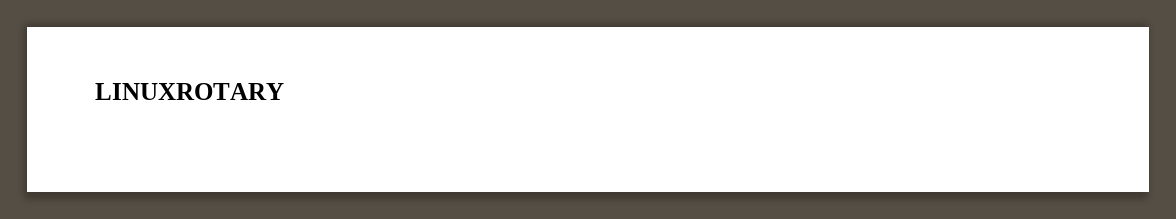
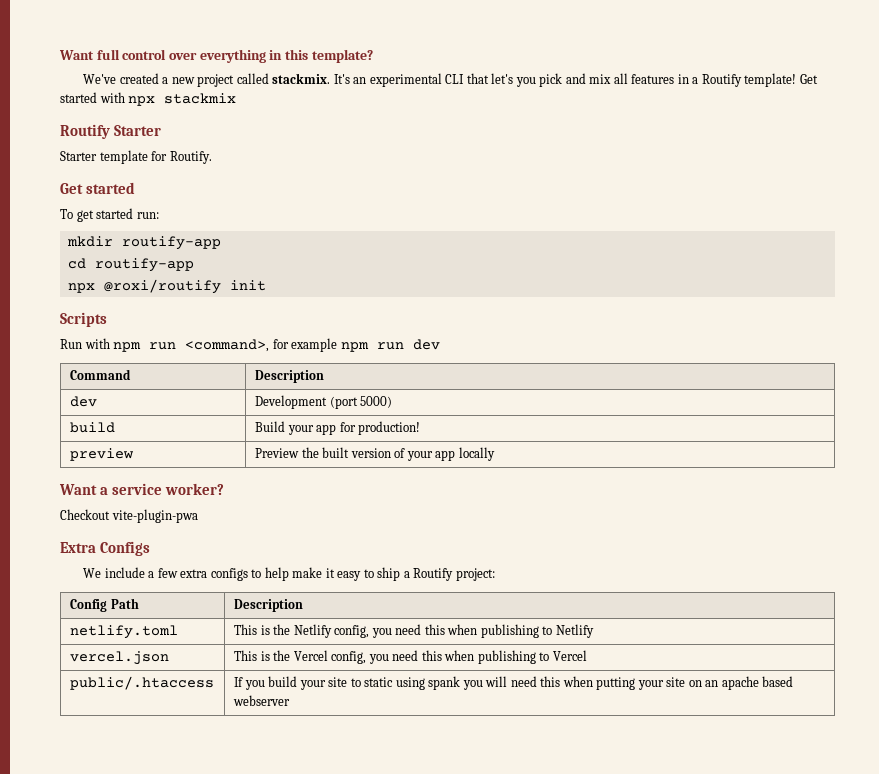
- LINUXROTARY
+ Want full control over everything in this template?
+ We've created a new project called stackmix. It's an experimental CLI that let's you pick and mix all features in a Routify template! Get started with npx stackmix
+ Routify Starter
+ Starter template for Routify.
+ Get started
+ To get started run:
+ mkdir routify-app
+ cd routify-app
+ npx @roxi/routify init
+ Scripts
+ Run with npm run <command>, for example npm run dev
+ Command | Description
+ dev | Development (port 5000)
+ build | Build your app for production!
+ preview | Preview the built version of your app locally
+ Want a service worker?
+ Checkout vite-plugin-pwa
+ Extra Configs
+ We include a few extra configs to help make it easy to ship a Routify project:
+ Config Path | Description
+ netlify.toml | This is the Netlify config, you need this when publishing to Netlify
+ vercel.json | This is the Vercel config, you need this when publishing to Vercel
+ public/.htaccess | If you build your site to static using spank you will need this when putting your site on an apache based webserver

